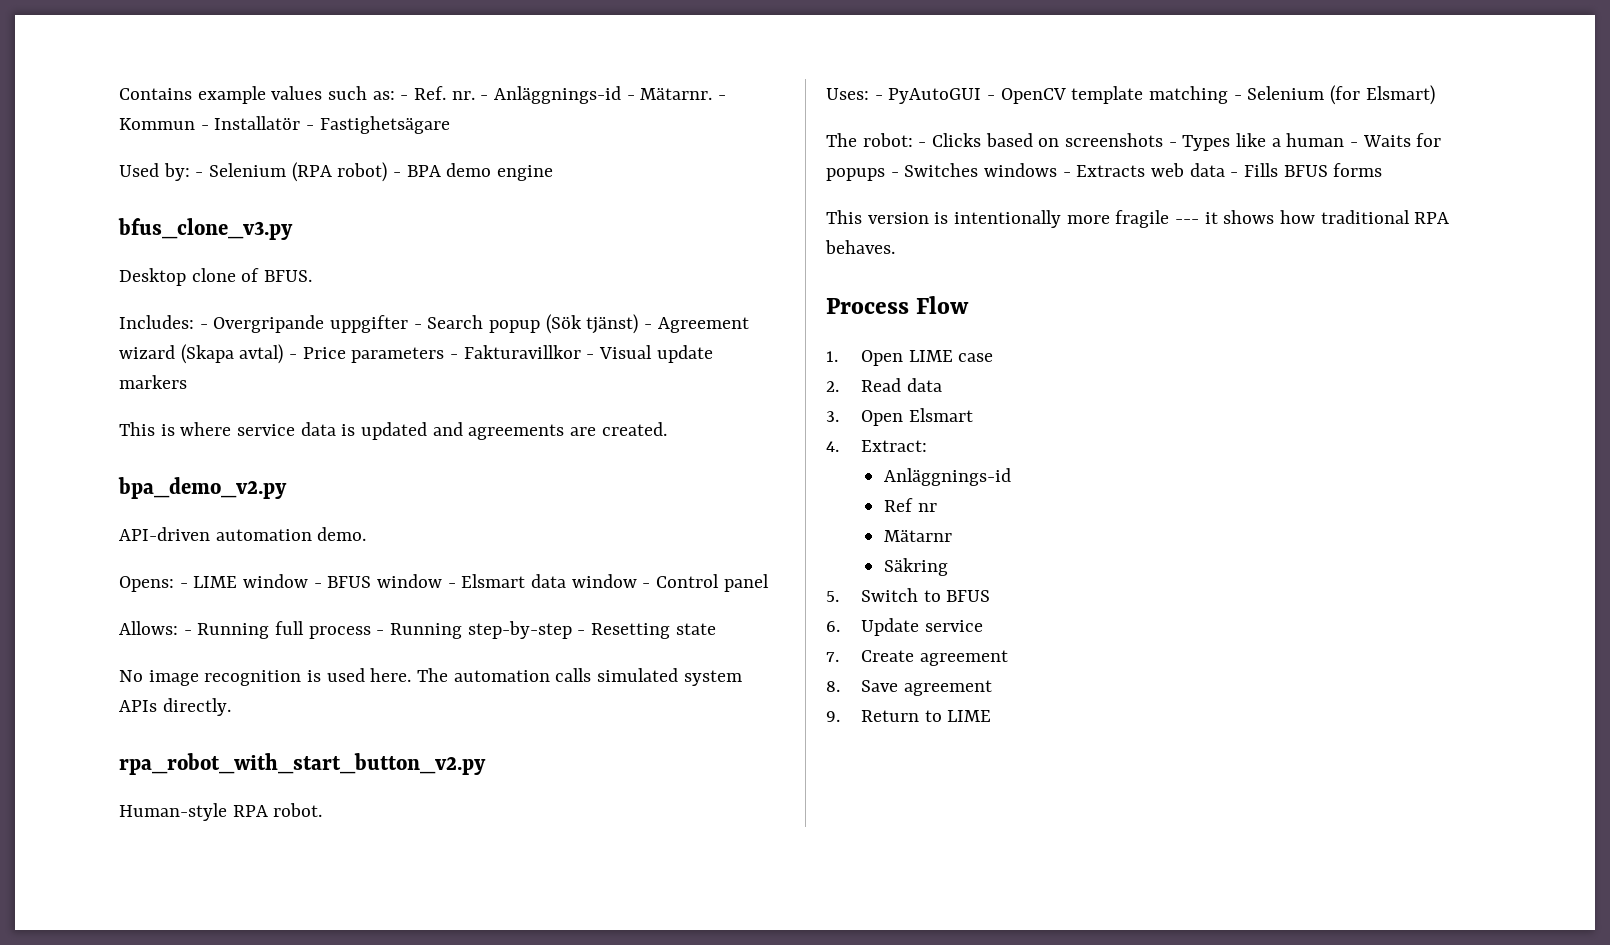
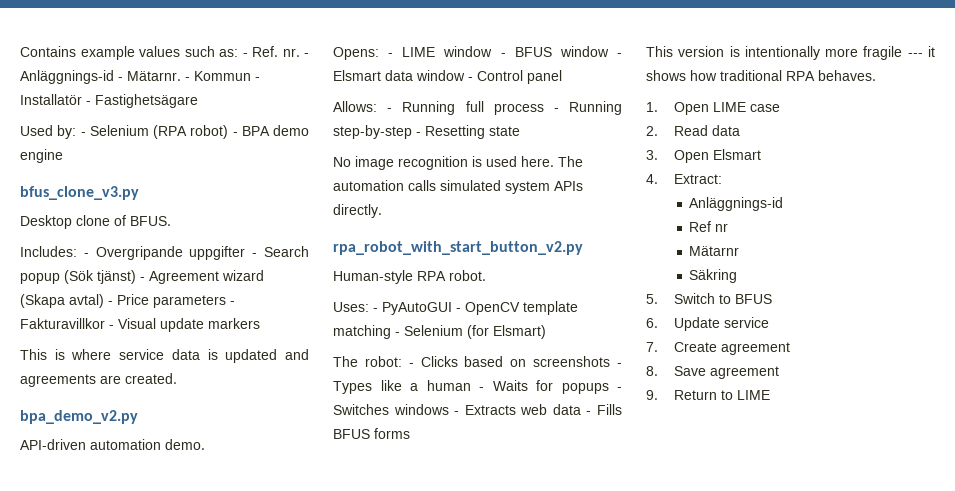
- Process Flow

